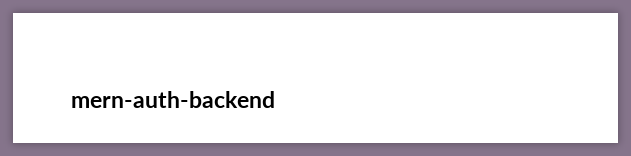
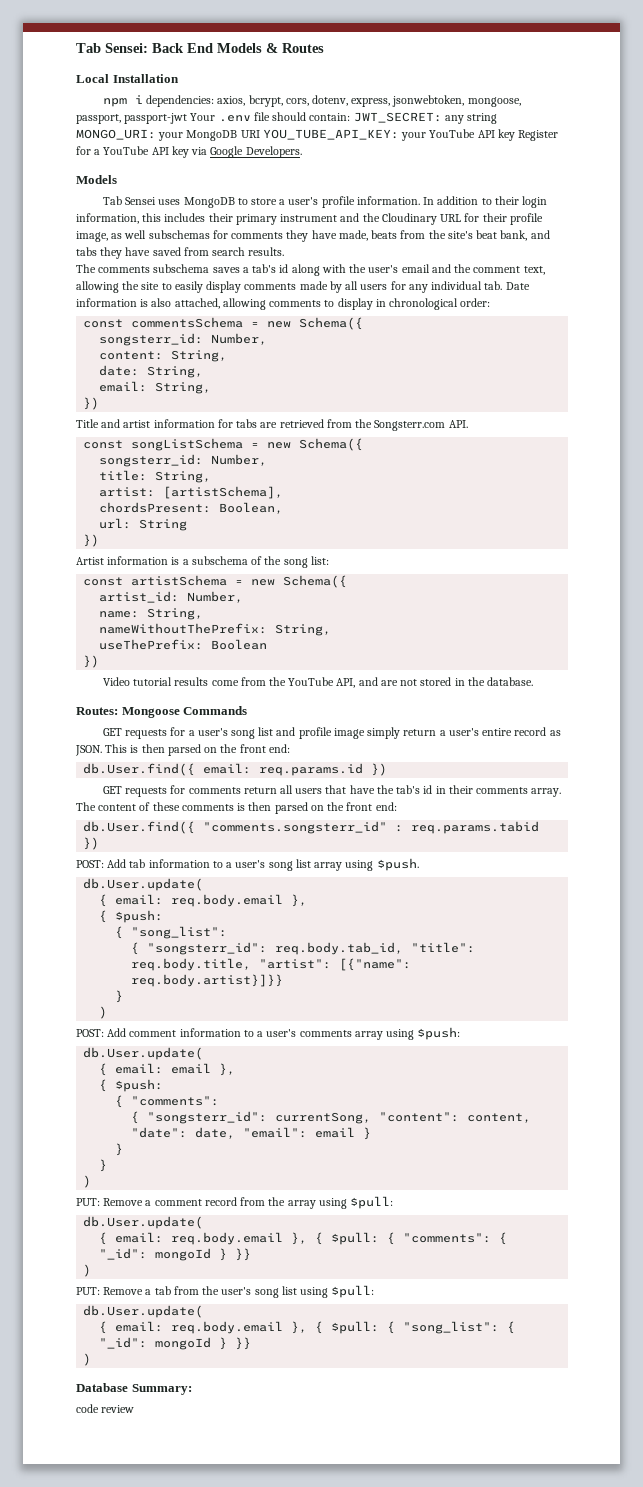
- mern-auth-backend
+ Tab Sensei: Back End Models & Routes
+ Local Installation
+ npm i dependencies: axios, bcrypt, cors, dotenv, express, jsonwebtoken, mongoose, passport, passport-jwt Your .env file should contain: JWT_SECRET: any string MONGO_URI: your MongoDB URI YOU_TUBE_API_KEY: your YouTube API key Register for a YouTube API key via Google Developers.
+ Models
+ Tab Sensei uses MongoDB to store a user's profile information. In addition to their login information, this includes their primary instrument and the Cloudinary URL for their profile image, as well subschemas for comments they have made, beats from the site's beat bank, and tabs they have saved from search results.
+ The comments subschema saves a tab's id along with the user's email and the comment text, allowing the site to easily display comments made by all users for any individual tab. Date information is also attached, allowing comments to display in chronological order:
+ const commentsSchema = new Schema({
+ songsterr_id: Number,
+ content: String,
+ date: String,
+ email: String,
+ })
+ Title and artist information for tabs are retrieved from the Songsterr.com API.
+ const songListSchema = new Schema({
+ songsterr_id: Number,
+ title: String,
+ artist: [artistSchema],
+ chordsPresent: Boolean,
+ url: String
+ })
+ Artist information is a subschema of the song list:
+ const artistSchema = new Schema({
+ artist_id: Number,
+ name: String,
+ nameWithoutThePrefix: String,
+ useThePrefix: Boolean
+ })
+ Video tutorial results come from the YouTube API, and are not stored in the database.
+ Routes: Mongoose Commands
+ GET requests for a user's song list and profile image simply return a user's entire record as JSON. This is then parsed on the front end:
+ db.User.find({ email: req.params.id })
+ GET requests for comments return all users that have the tab's id in their comments array. The content of these comments is then parsed on the front end:
+ db.User.find({ "comments.songsterr_id" : req.params.tabid })
+ POST: Add tab information to a user's song list array using $push.
+ db.User.update(
+ { email: req.body.email },
+ { $push:
+ { "song_list":
+ { "songsterr_id": req.body.tab_id, "title": req.body.title, "artist": [{"name": req.body.artist}]}}
+ }
+ )
+ POST: Add comment information to a user's comments array using $push:
+ db.User.update(
+ { email: email },
+ { $push:
+ { "comments":
+ { "songsterr_id": currentSong, "content": content, "date": date, "email": email }
+ }
+ }
+ )
+ PUT: Remove a comment record from the array using $pull:
+ db.User.update(
+ { email: req.body.email }, { $pull: { "comments": { "_id": mongoId } }}
+ )
+ PUT: Remove a tab from the user's song list using $pull:
+ db.User.update(
+ { email: req.body.email }, { $pull: { "song_list": { "_id": mongoId } }}
+ )
+ Database Summary:
+ code review

